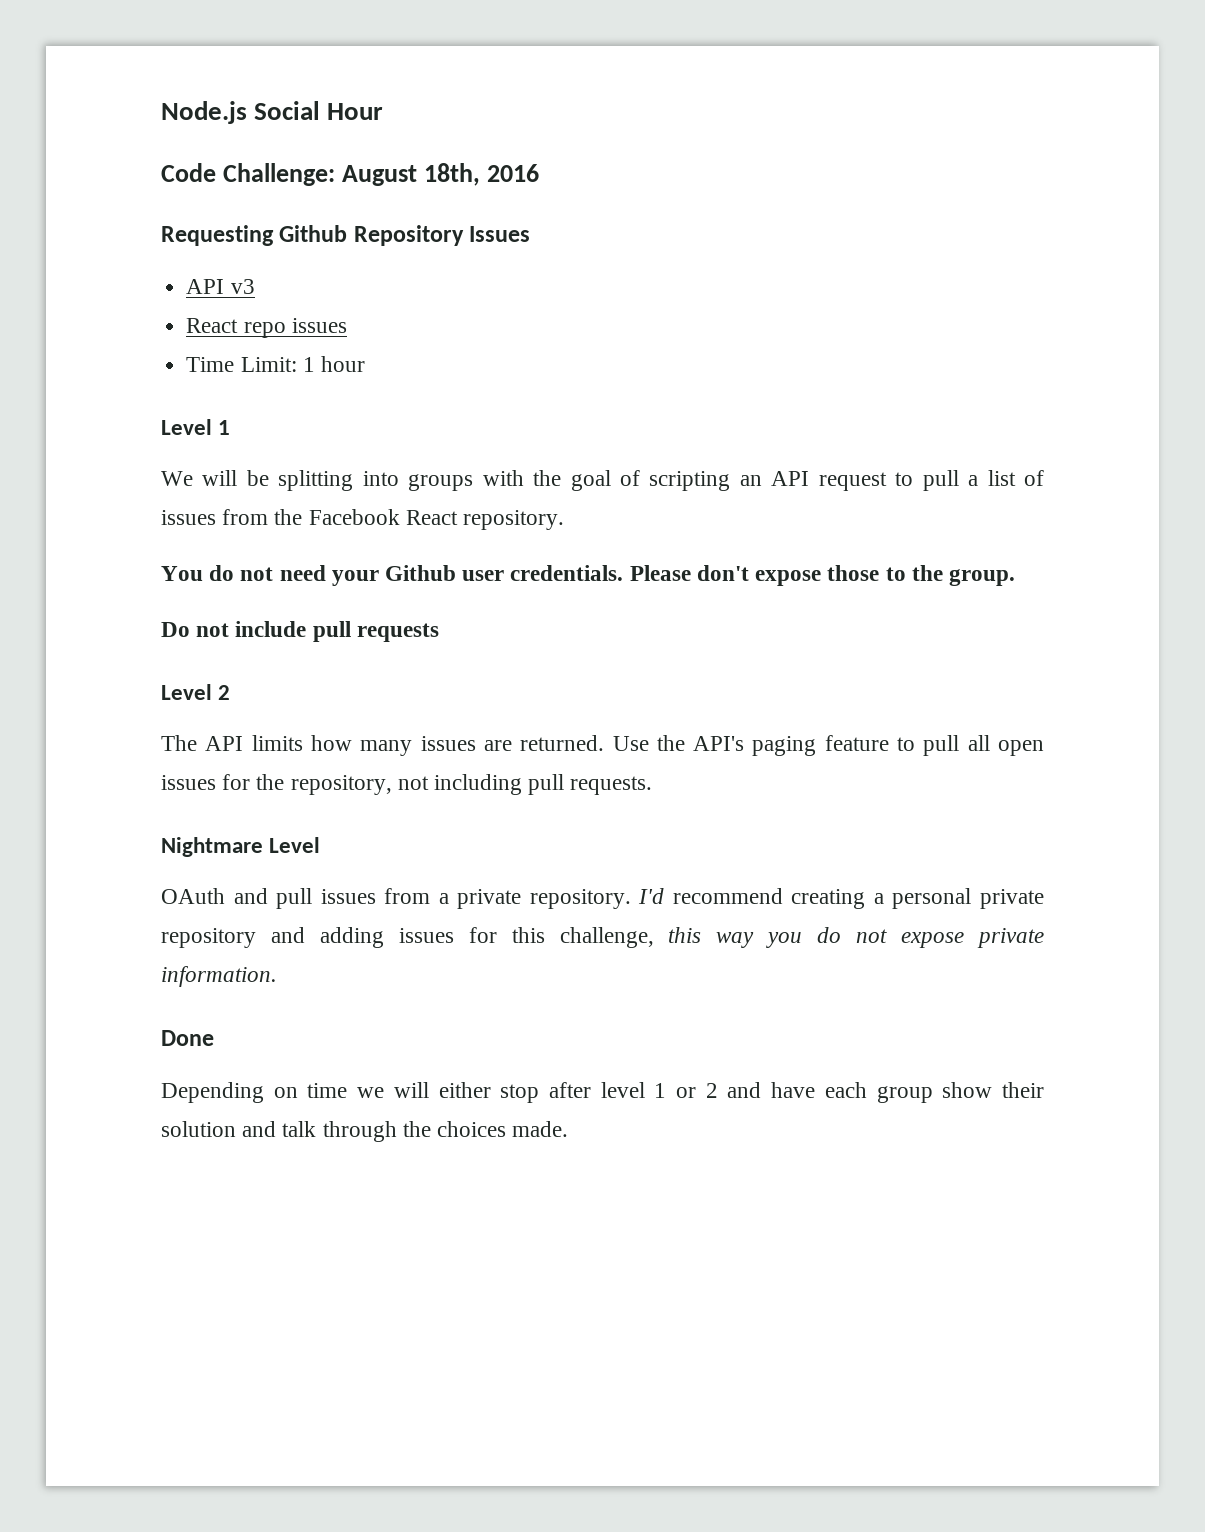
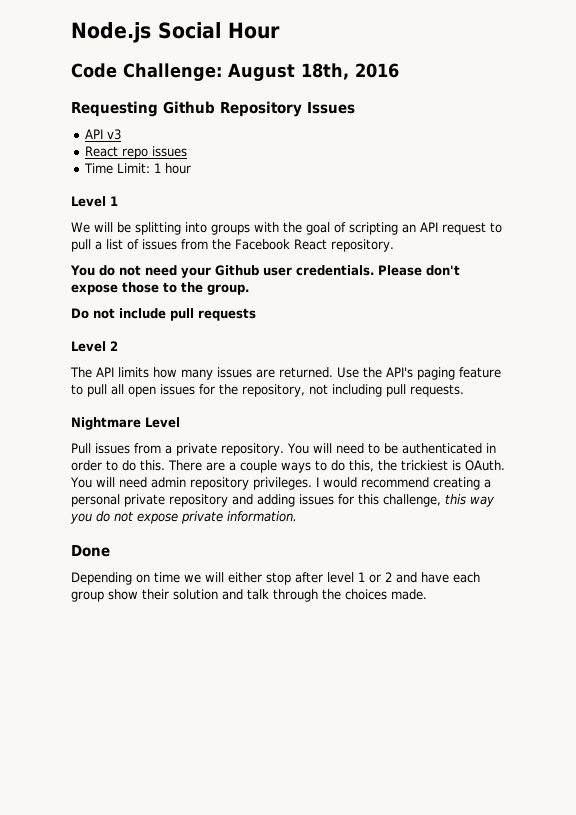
- OAuth and pull issues from a private repository.
+ Pull issues from a private repository.
- I'd recommend creating a personal private repository and adding issues for this challenge, this way you do not expose private information.
+ You will need to be authenticated in order to do this. There are a couple ways to do this, the trickiest is OAuth. You will need admin repository privileges. I would recommend creating a personal private repository and adding issues for this challenge, this way you do not expose private information.

